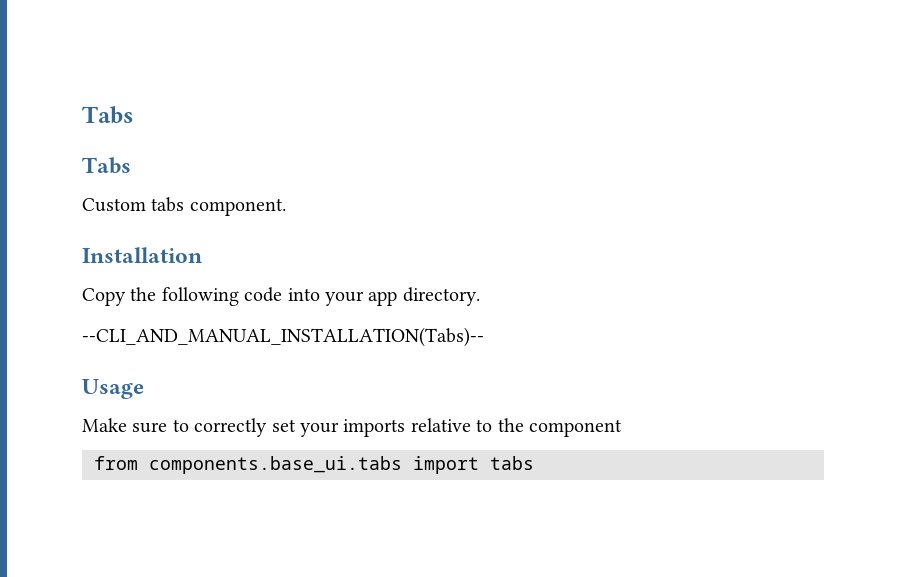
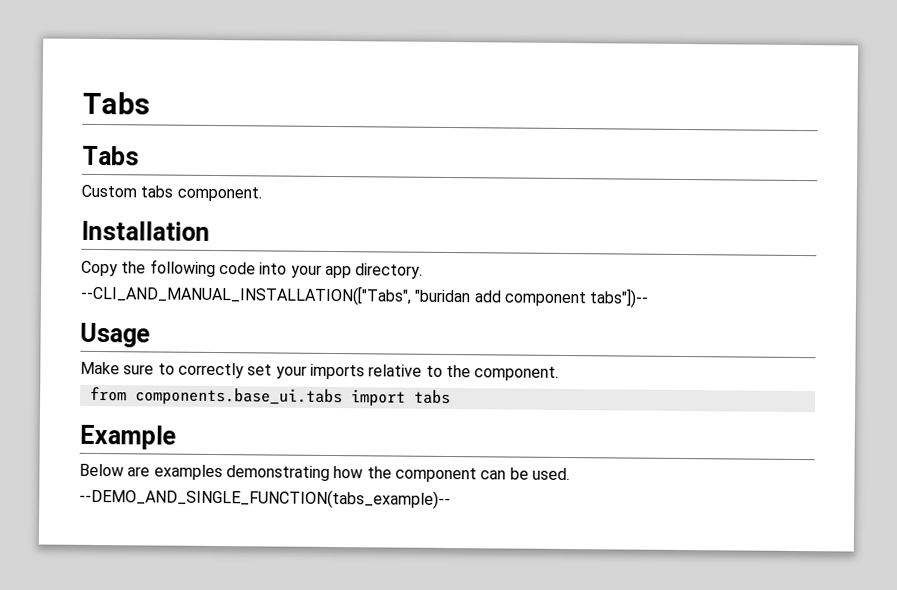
- --CLI_AND_MANUAL_INSTALLATION(Tabs)--
+ --CLI_AND_MANUAL_INSTALLATION(["Tabs", "buridan add component tabs"])--
- Make sure to correctly set your imports relative to the component
+ Make sure to correctly set your imports relative to the component.
+ Example
+ Below are examples demonstrating how the component can be used.
+ --DEMO_AND_SINGLE_FUNCTION(tabs_example)--

